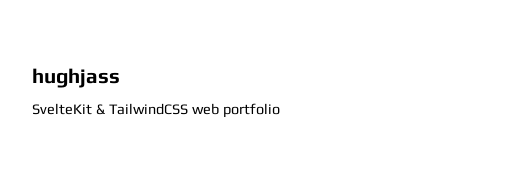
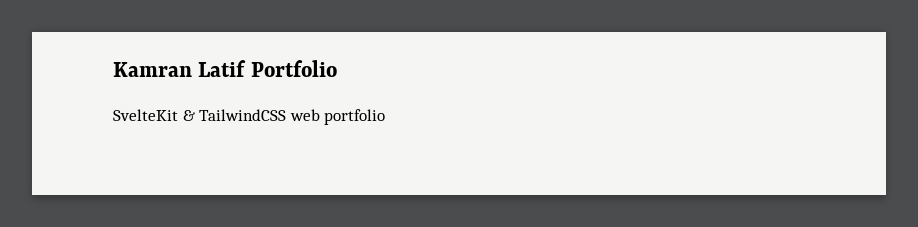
- hughjass
+ Kamran Latif Portfolio

